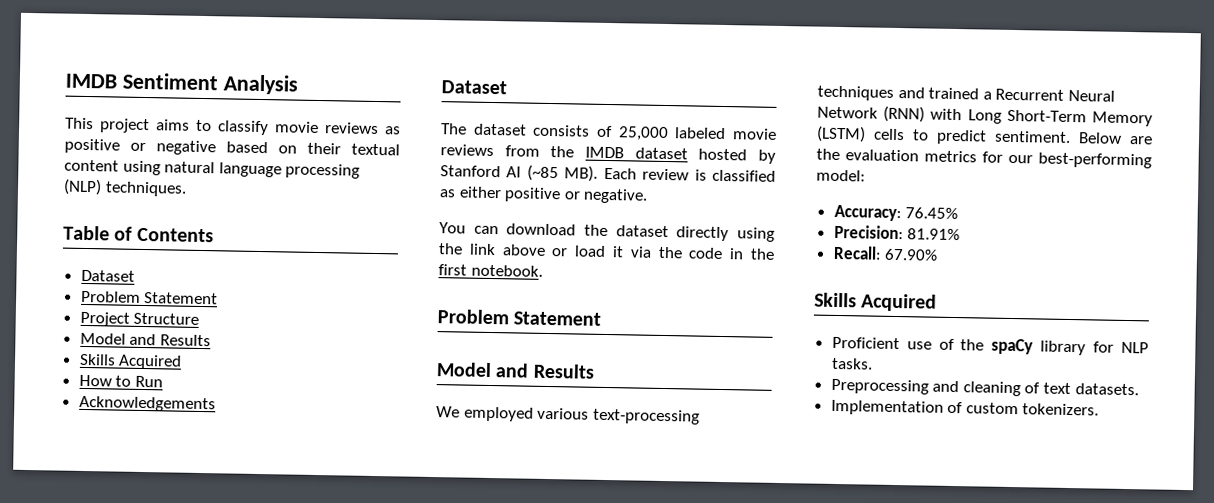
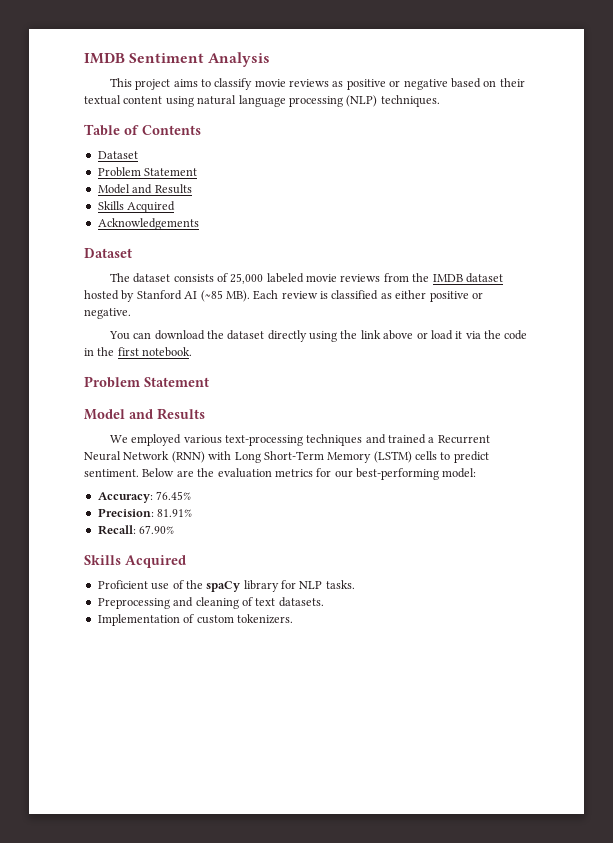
- Project Structure
- How to Run

